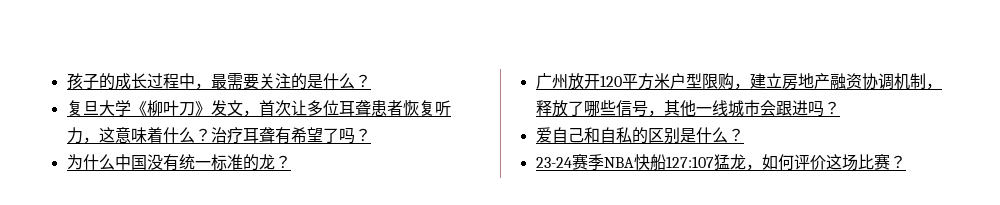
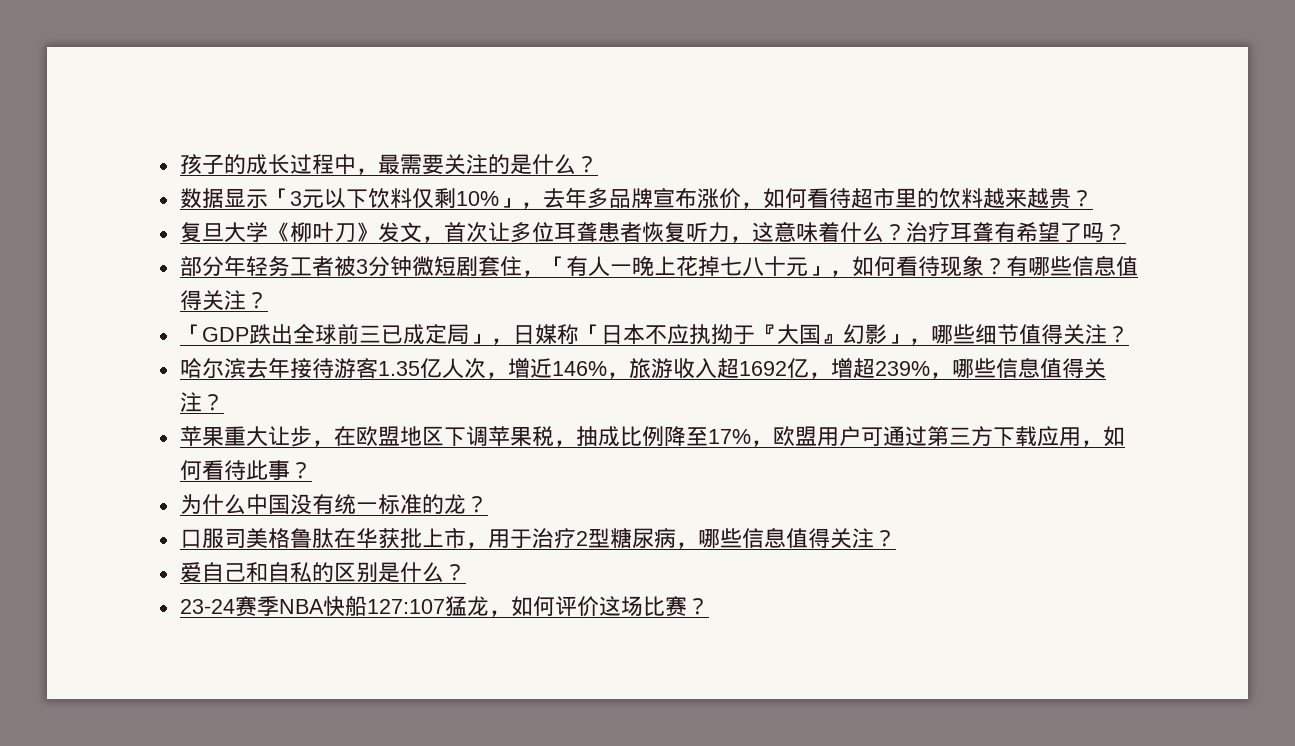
+ 数据显示「3元以下饮料仅剩10%」，去年多品牌宣布涨价，如何看待超市里的饮料越来越贵？
+ 部分年轻务工者被3分钟微短剧套住，「有人一晚上花掉七八十元」，如何看待现象？有哪些信息值得关注？
+ 「GDP跌出全球前三已成定局」，日媒称「日本不应执拗于『大国』幻影」，哪些细节值得关注？
+ 哈尔滨去年接待游客1.35亿人次，增近146%，旅游收入超1692亿，增超239%，哪些信息值得关注？
+ 苹果重大让步，在欧盟地区下调苹果税，抽成比例降至17%，欧盟用户可通过第三方下载应用，如何看待此事？
- 广州放开120平方米户型限购，建立房地产融资协调机制，释放了哪些信号，其他一线城市会跟进吗？
+ 口服司美格鲁肽在华获批上市，用于治疗2型糖尿病，哪些信息值得关注？

